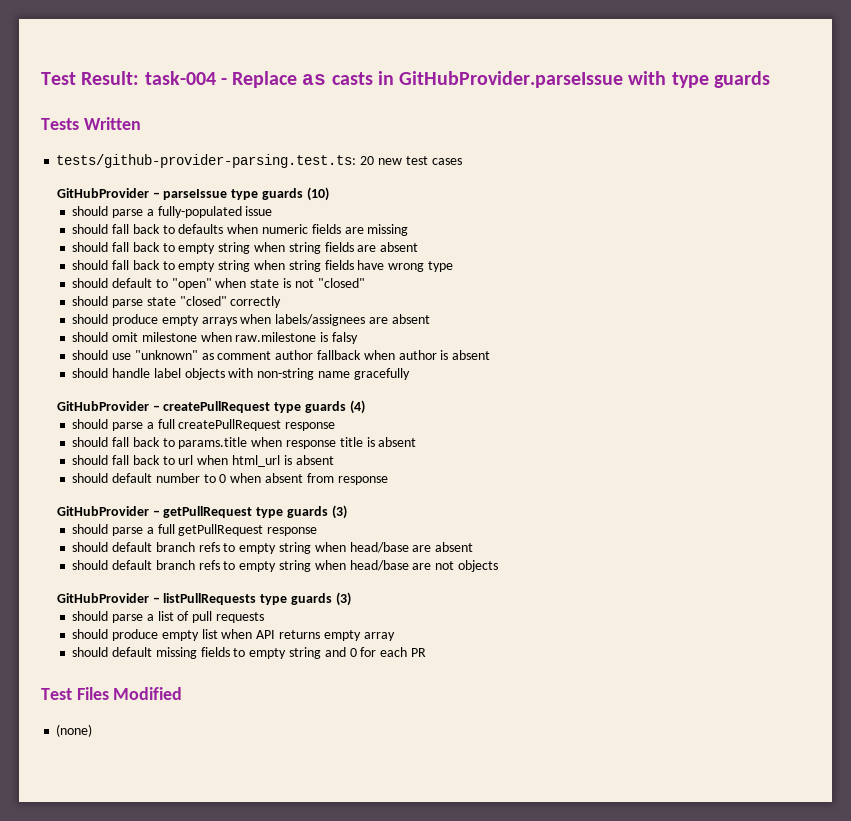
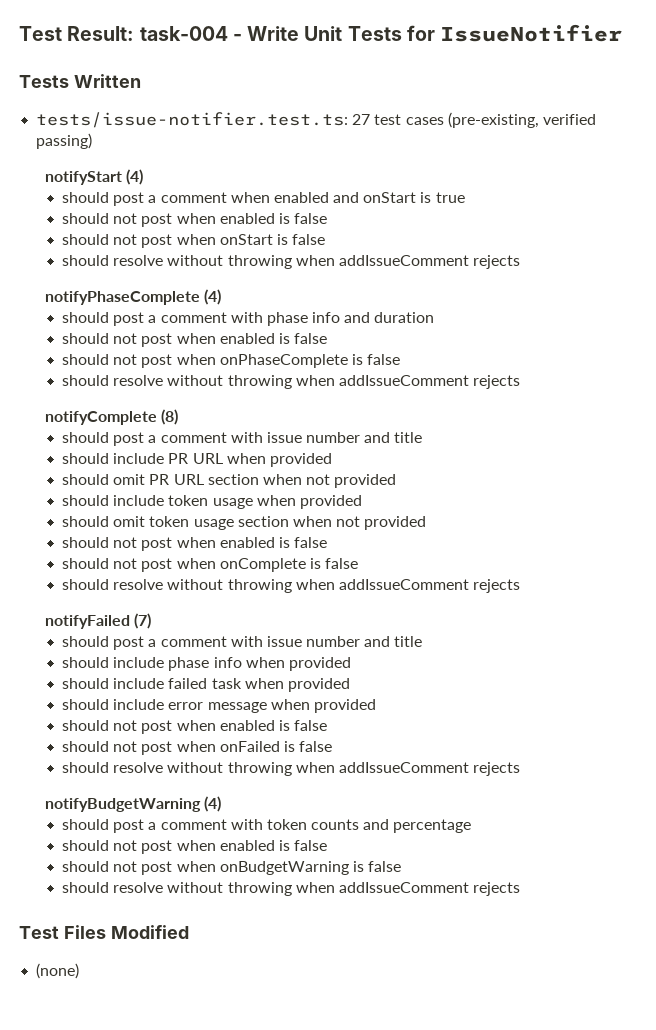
- Test Result: task-004 - Replace as casts in GitHubProvider.parseIssue with type guards
+ Test Result: task-004 - Write Unit Tests for IssueNotifier
- tests/github-provider-parsing.test.ts: 20 new test cases
- GitHubProvider – parseIssue type guards (10)
- should parse a fully-populated issue
- should fall back to defaults when numeric fields are missing
- should fall back to empty string when string fields are absent
- should fall back to empty string when string fields have wrong type
- should default to "open" when state is not "closed"
- should parse state "closed" correctly
- should produce empty arrays when labels/assignees are absent
- should omit milestone when raw.milestone is falsy
- should use "unknown" as comment author fallback when author is absent
- should handle label objects with non-string name gracefully
- GitHubProvider – createPullRequest type guards (4)
- should parse a full createPullRequest response
- should fall back to params.title when response title is absent
- should fall back to url when html_url is absent
- should default number to 0 when absent from response
- GitHubProvider – getPullRequest type guards (3)
- should parse a full getPullRequest response
- should default branch refs to empty string when head/base are absent
- should default branch refs to empty string when head/base are not objects
- GitHubProvider – listPullRequests type guards (3)
- should parse a list of pull requests
- should produce empty list when API returns empty array
- should default missing fields to empty string and 0 for each PR
+ tests/issue-notifier.test.ts: 27 test cases (pre-existing, verified passing)
+ notifyStart (4)
+ should post a comment when enabled and onStart is true
+ should not post when enabled is false
+ should not post when onStart is false
+ should resolve without throwing when addIssueComment rejects
+ notifyPhaseComplete (4)
+ should post a comment with phase info and duration
+ should not post when enabled is false
+ should not post when onPhaseComplete is false
+ should resolve without throwing when addIssueComment rejects
+ notifyComplete (8)
+ should post a comment with issue number and title
+ should include PR URL when provided
+ should omit PR URL section when not provided
+ should include token usage when provided
+ should omit token usage section when not provided
+ should not post when enabled is false
+ should not post when onComplete is false
+ should resolve without throwing when addIssueComment rejects
+ notifyFailed (7)
+ should post a comment with issue number and title
+ should include phase info when provided
+ should include failed task when provided
+ should include error message when provided
+ should not post when enabled is false
+ should not post when onFailed is false
+ should resolve without throwing when addIssueComment rejects
+ notifyBudgetWarning (4)
+ should post a comment with token counts and percentage
+ should not post when enabled is false
+ should not post when onBudgetWarning is false
+ should resolve without throwing when addIssueComment rejects

